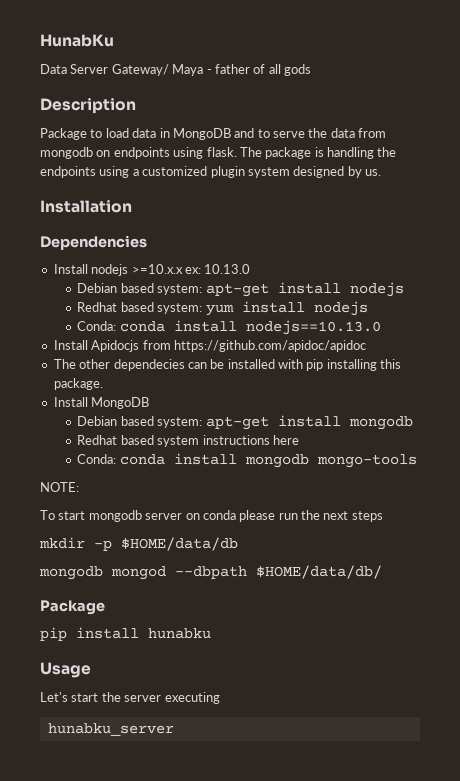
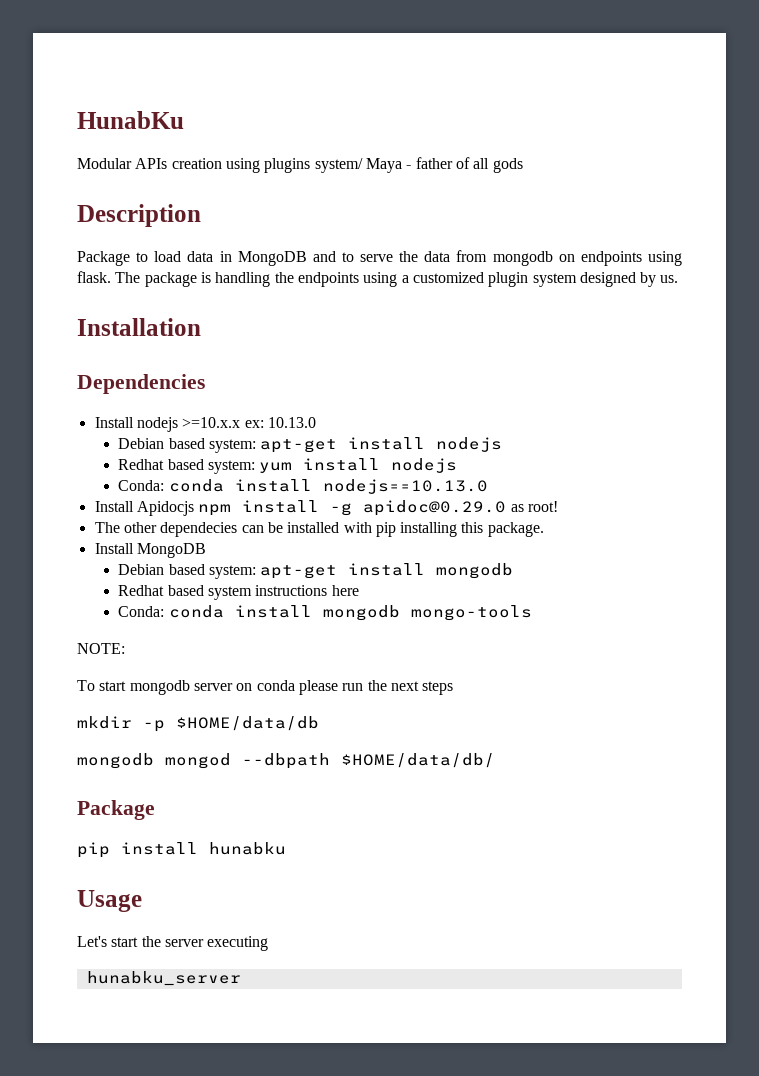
- Data Server Gateway/ Maya - father of all gods
+ Modular APIs creation using plugins system/ Maya - father of all gods
- Install Apidocjs from https://github.com/apidoc/apidoc
+ Install Apidocjs npm install -g apidoc@0.29.0 as root!

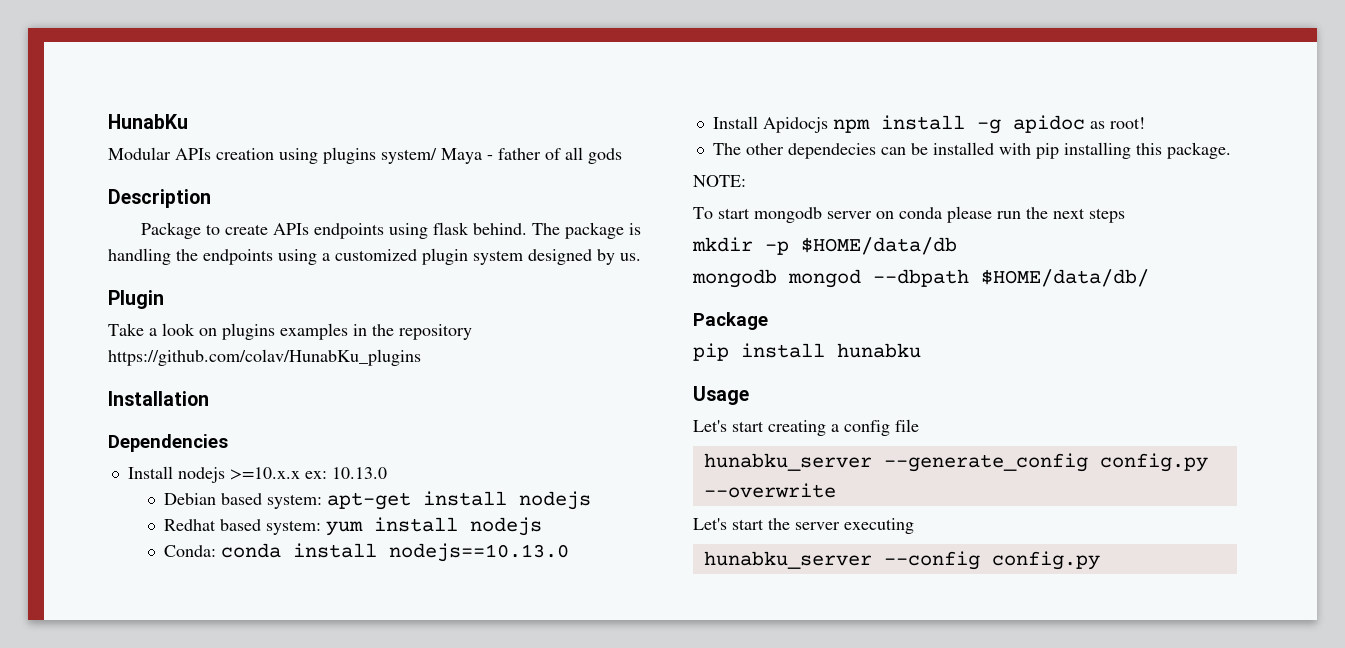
- Package to load data in MongoDB and to serve the data from mongodb on endpoints using flask.
+ Package to create APIs endpoints using flask behind.
+ Plugin
+ Take a look on plugins examples in the repository https://github.com/colav/HunabKu_plugins
- Install Apidocjs npm install -g apidoc@0.29.0 as root!
+ Install Apidocjs npm install -g apidoc as root!
- Install MongoDB
- Debian based system: apt-get install mongodb
- Redhat based system instructions here
- Conda: conda install mongodb mongo-tools
+ Let's start creating a config file
+ hunabku_server --generate_config config.py --overwrite
- hunabku_server
+ hunabku_server --config config.py

